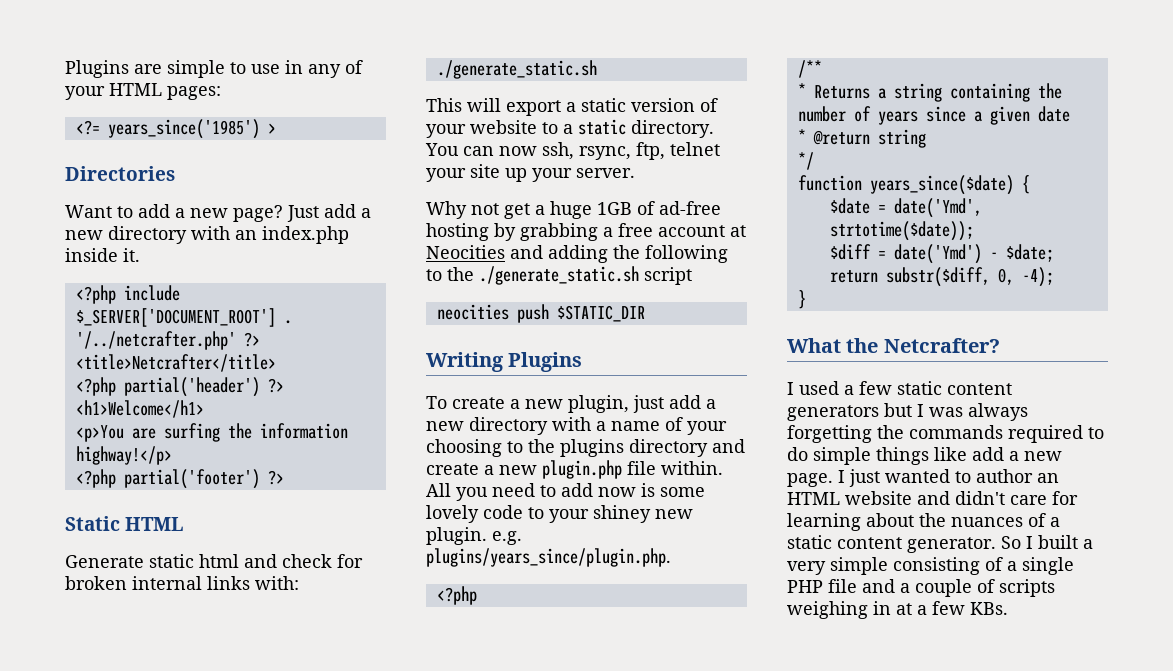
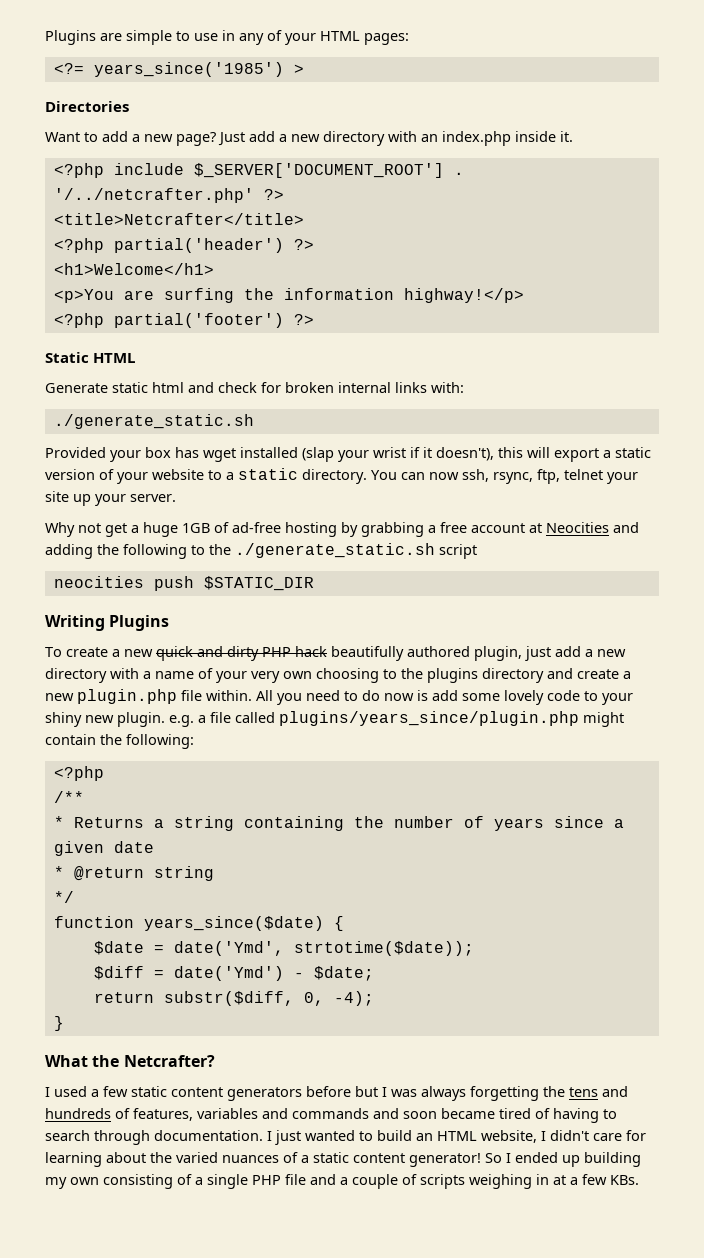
- This will export a static version of your website to a static directory.
+ Provided your box has wget installed (slap your wrist if it doesn't), this will export a static version of your website to a static directory.
- To create a new plugin, just add a new directory with a name of your choosing to the plugins directory and create a new plugin.php file within.
+ To create a new quick and dirty PHP hack beautifully authored plugin, just add a new directory with a name of your very own choosing to the plugins directory and create a new plugin.php file within.
- All you need to add now is some lovely code to your shiney new plugin. e.g. plugins/years_since/plugin.php.
+ All you need to do now is add some lovely code to your shiny new plugin. e.g. a file called plugins/years_since/plugin.php might contain the following:
- I used a few static content generators but I was always forgetting the commands required to do simple things like add a new page.
+ I used a few static content generators before but I was always forgetting the tens and hundreds of features, variables and commands and soon became tired of having to search through documentation.
- I just wanted to author an HTML website and didn't care for learning about the nuances of a static content generator.
+ I just wanted to build an HTML website, I didn't care for learning about the varied nuances of a static content generator!
- So I built a very simple consisting of a single PHP file and a couple of scripts weighing in at a few KBs.
+ So I ended up building my own consisting of a single PHP file and a couple of scripts weighing in at a few KBs.

